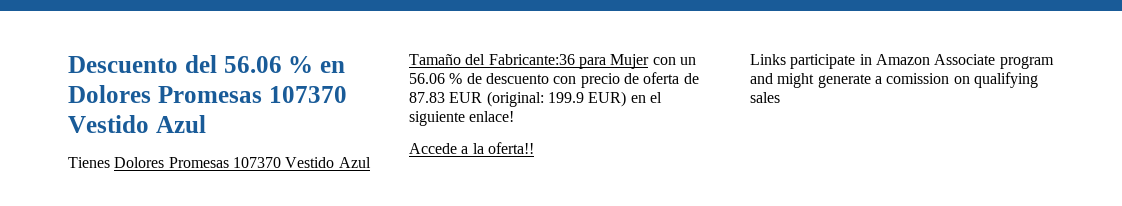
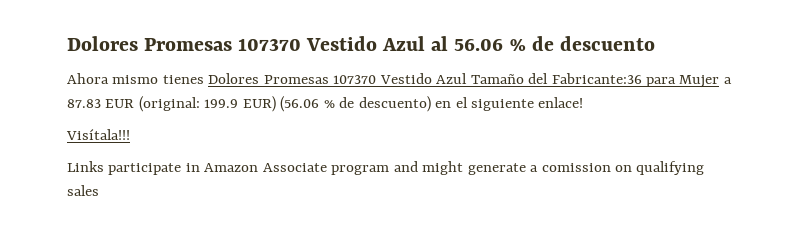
- Descuento del 56.06 % en Dolores Promesas 107370 Vestido Azul
- Tienes Dolores Promesas 107370 Vestido Azul Tamaño del Fabricante:36 para Mujer con un 56.06 % de descuento con precio de oferta de 87.83 EUR (original: 199.9 EUR) en el siguiente enlace!
+ Dolores Promesas 107370 Vestido Azul al 56.06 % de descuento
+ Ahora mismo tienes Dolores Promesas 107370 Vestido Azul Tamaño del Fabricante:36 para Mujer a 87.83 EUR (original: 199.9 EUR) (56.06 % de descuento) en el siguiente enlace!
- Accede a la oferta!!
+ Visítala!!!

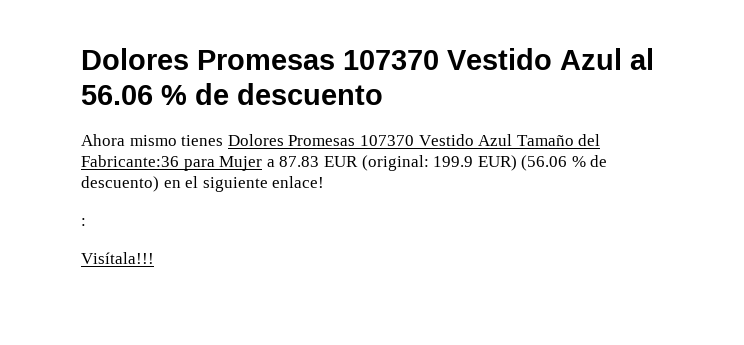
+ :
- Links participate in Amazon Associate program and might generate a comission on qualifying sales

